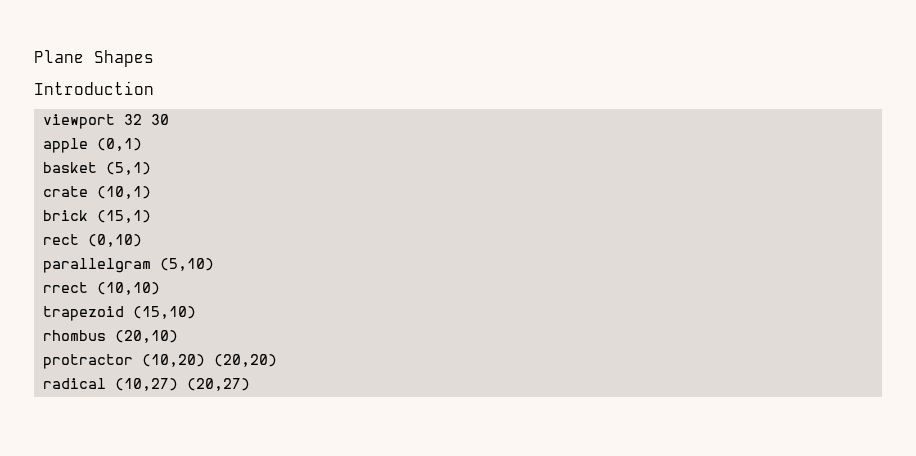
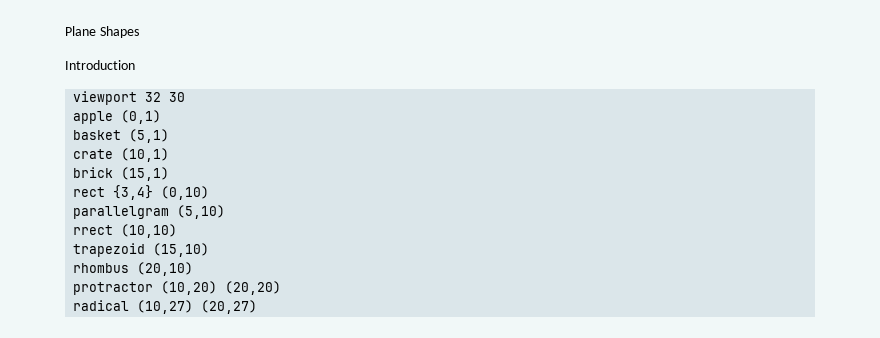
- rect (0,10)
+ rect {3,4} (0,10)

